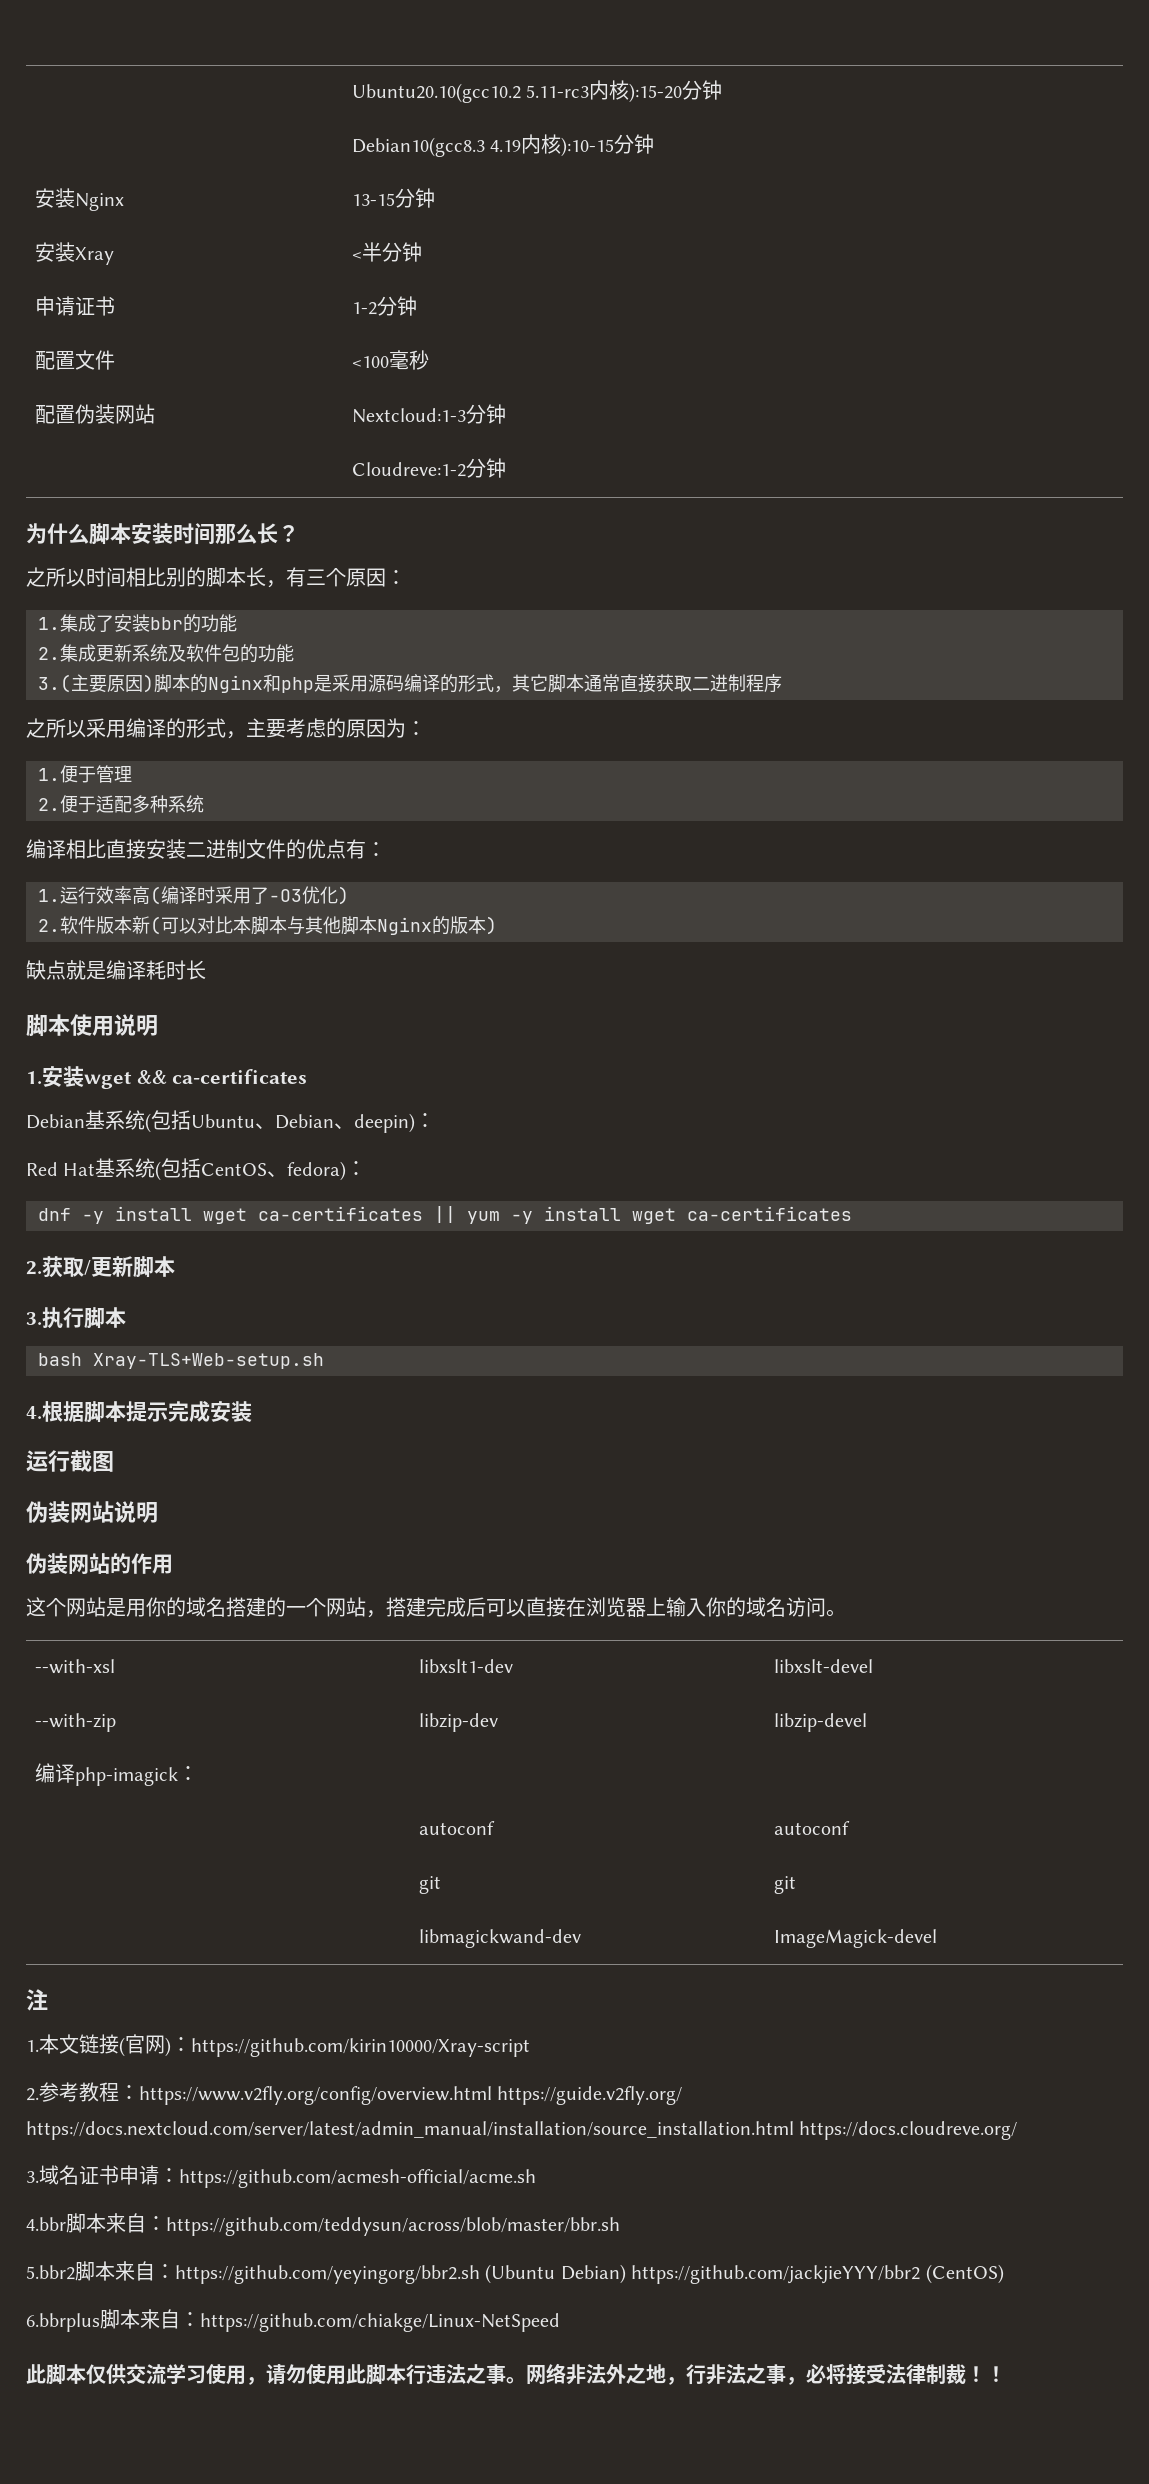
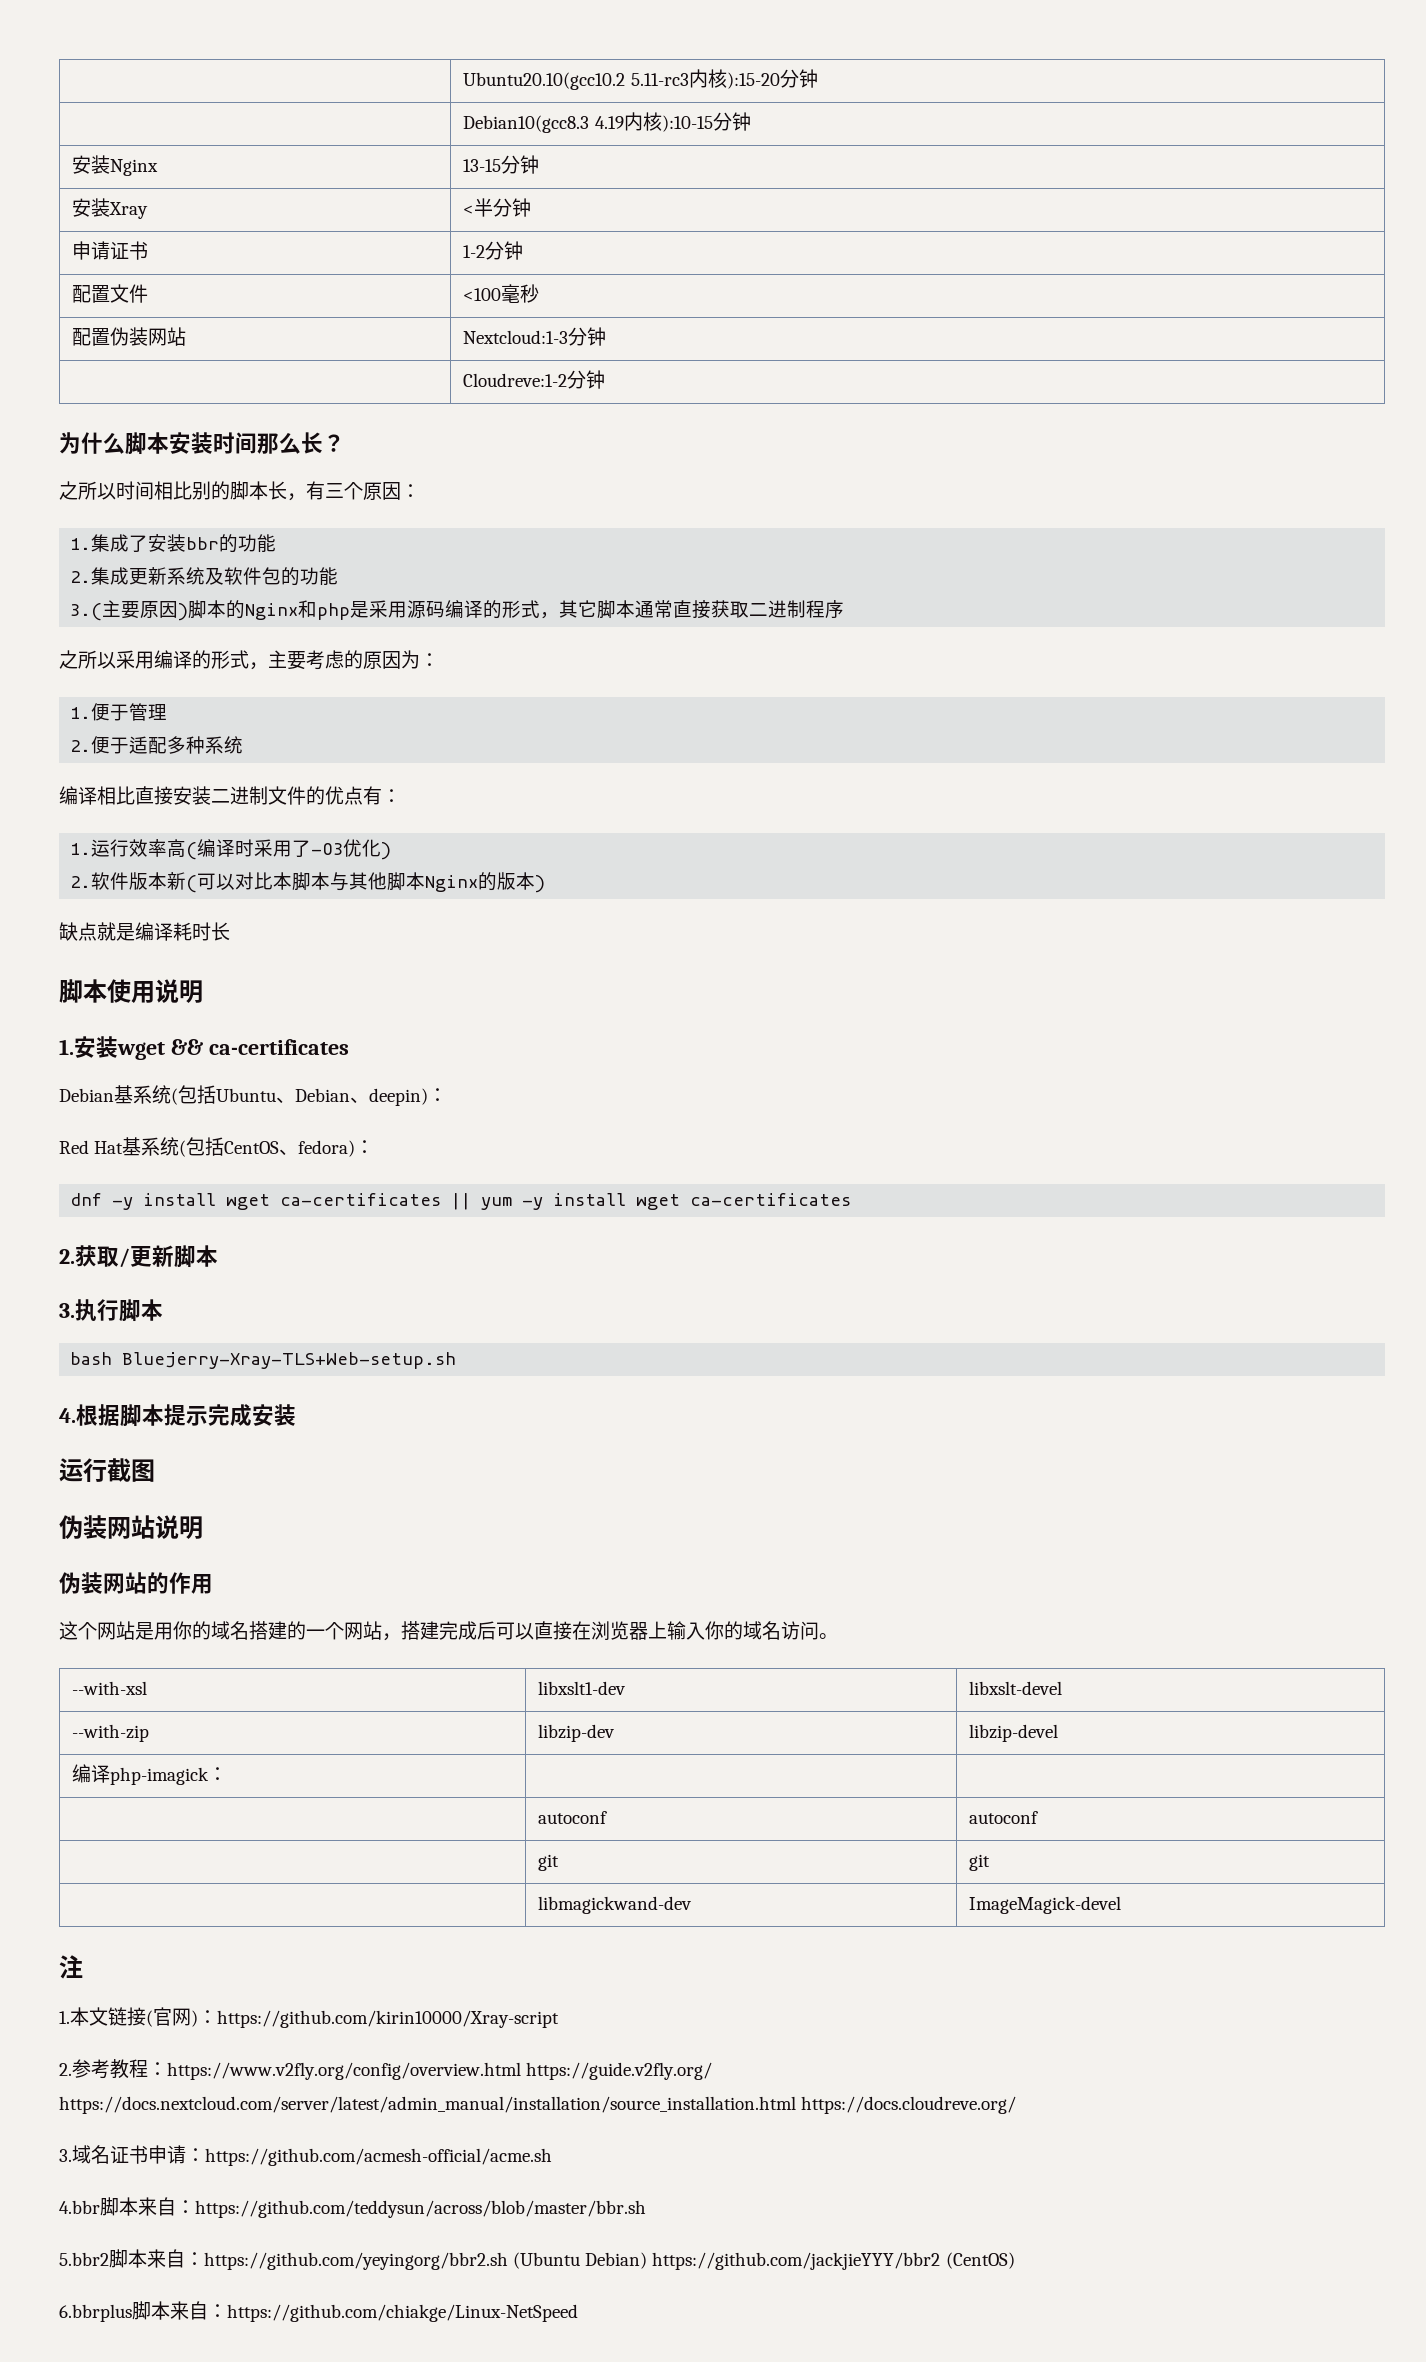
- bash Xray-TLS+Web-setup.sh
+ bash Bluejerry-Xray-TLS+Web-setup.sh
- 此脚本仅供交流学习使用，请勿使用此脚本行违法之事。网络非法外之地，行非法之事，必将接受法律制裁！！

